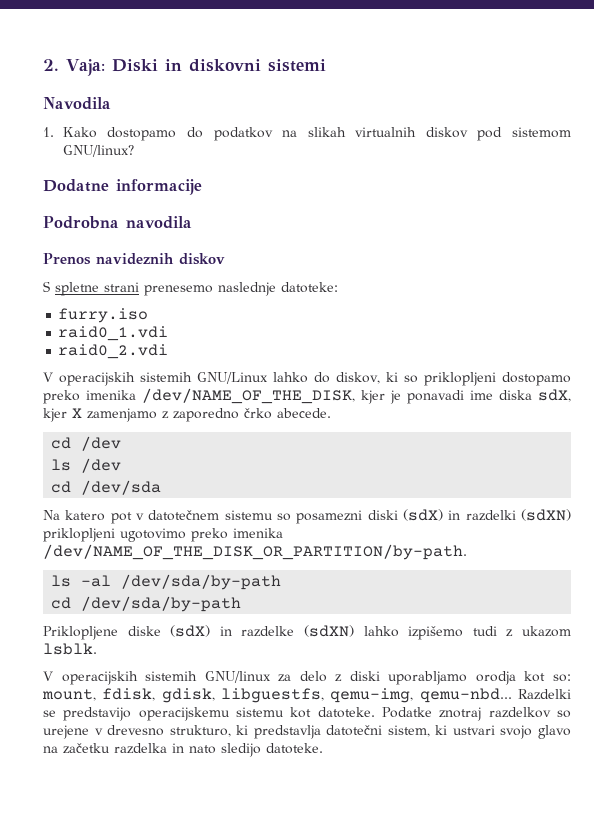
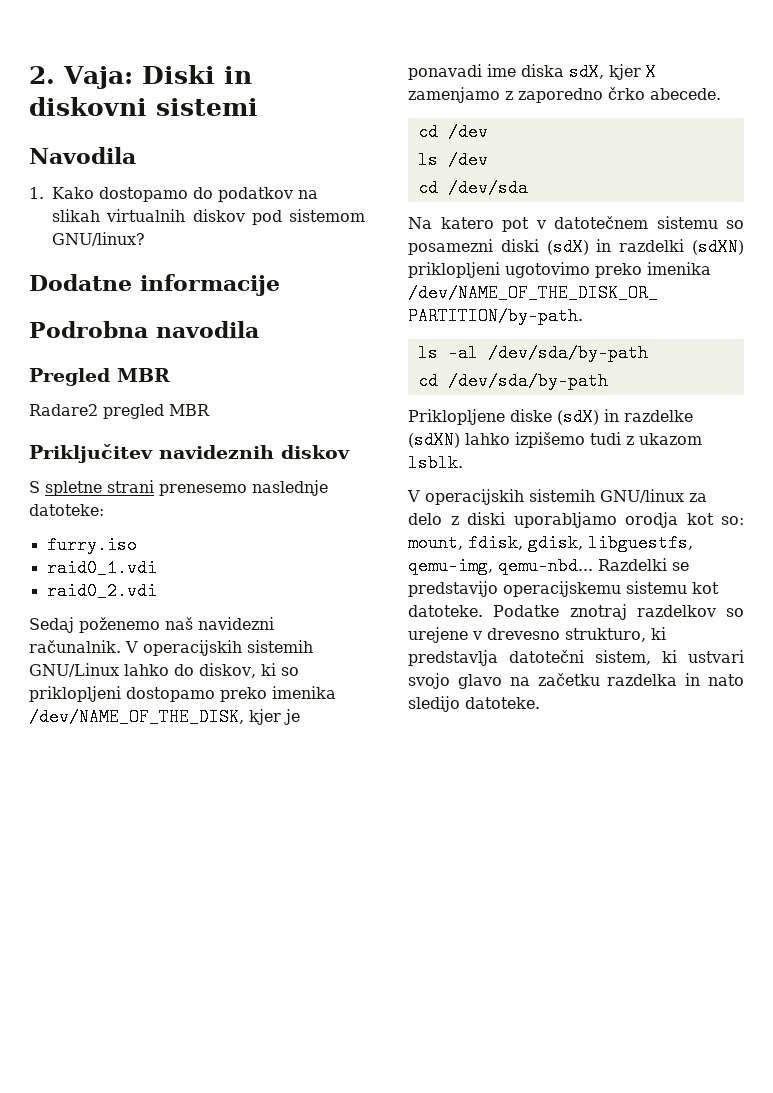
- Prenos navideznih diskov
+ Pregled MBR
+ Radare2 pregled MBR
+ Priključitev navideznih diskov
+ Sedaj poženemo naš navidezni računalnik.

